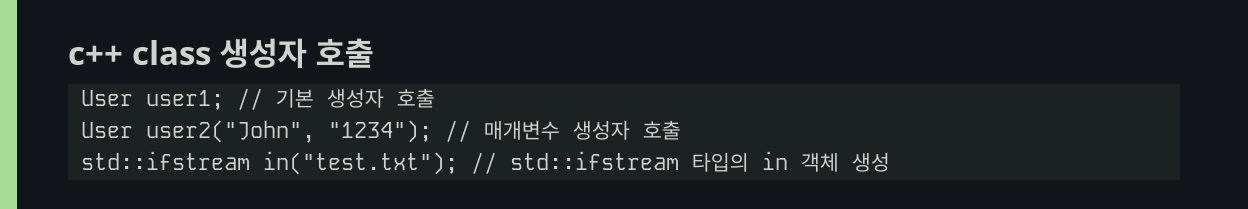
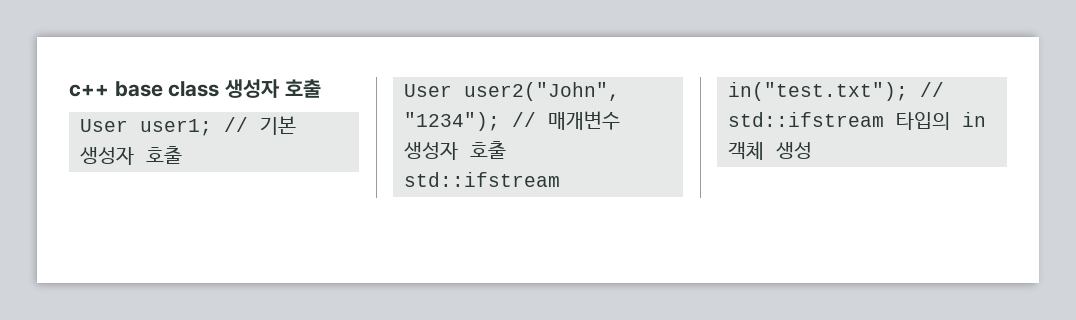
- c++ class 생성자 호출
+ c++ base class 생성자 호출

